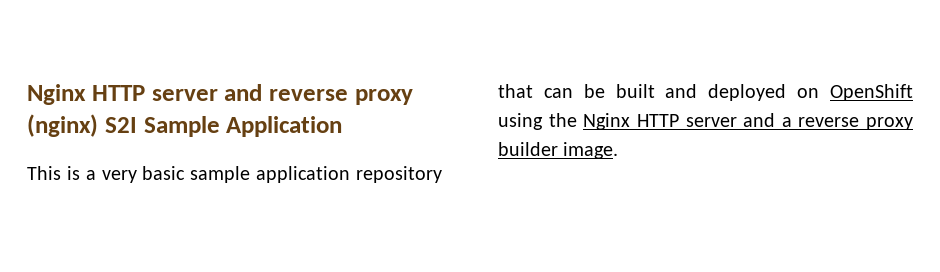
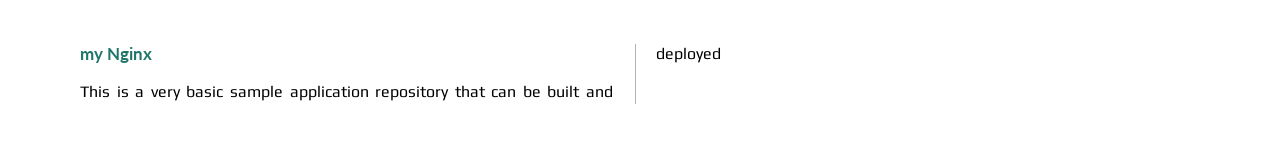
- Nginx HTTP server and reverse proxy (nginx) S2I Sample Application
+ my Nginx
- This is a very basic sample application repository that can be built and deployed on OpenShift using the Nginx HTTP server and a reverse proxy builder image.
+ This is a very basic sample application repository that can be built and deployed

